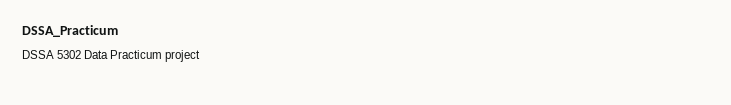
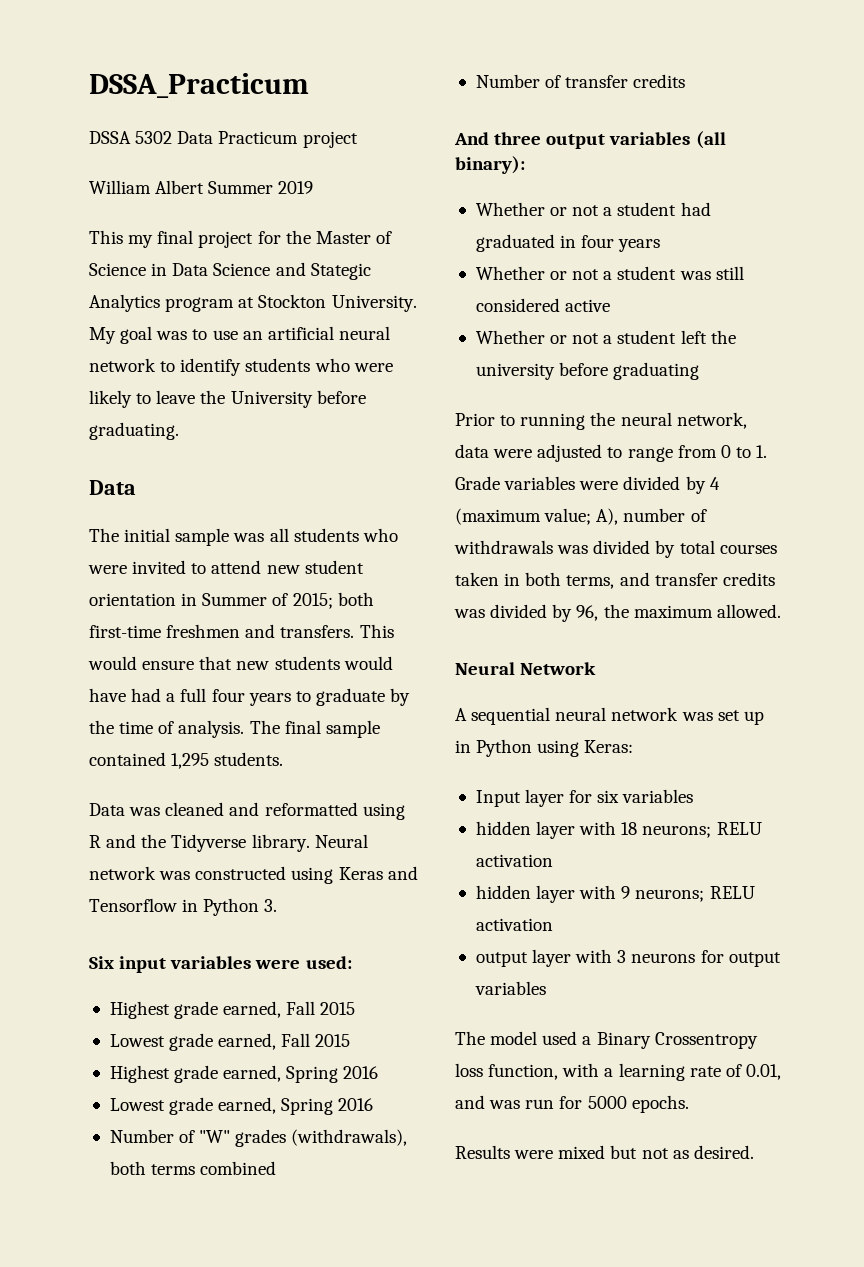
+ William Albert Summer 2019
+ This my final project for the Master of Science in Data Science and Stategic Analytics program at Stockton University. My goal was to use an artificial neural network to identify students who were likely to leave the University before graduating.
+ Data
+ The initial sample was all students who were invited to attend new student orientation in Summer of 2015; both first-time freshmen and transfers. This would ensure that new students would have had a full four years to graduate by the time of analysis. The final sample contained 1,295 students.
+ Data was cleaned and reformatted using R and the Tidyverse library. Neural network was constructed using Keras and Tensorflow in Python 3.
+ Six input variables were used:
+ Highest grade earned, Fall 2015
+ Lowest grade earned, Fall 2015
+ Highest grade earned, Spring 2016
+ Lowest grade earned, Spring 2016
+ Number of "W" grades (withdrawals), both terms combined
+ Number of transfer credits
+ And three output variables (all binary):
+ Whether or not a student had graduated in four years
+ Whether or not a student was still considered active
+ Whether or not a student left the university before graduating
+ Prior to running the neural network, data were adjusted to range from 0 to 1. Grade variables were divided by 4 (maximum value; A), number of withdrawals was divided by total courses taken in both terms, and transfer credits was divided by 96, the maximum allowed.
+ Neural Network
+ A sequential neural network was set up in Python using Keras:
+ Input layer for six variables
+ hidden layer with 18 neurons; RELU activation
+ hidden layer with 9 neurons; RELU activation
+ output layer with 3 neurons for output variables
+ The model used a Binary Crossentropy loss function, with a learning rate of 0.01, and was run for 5000 epochs.
+ Results were mixed but not as desired.

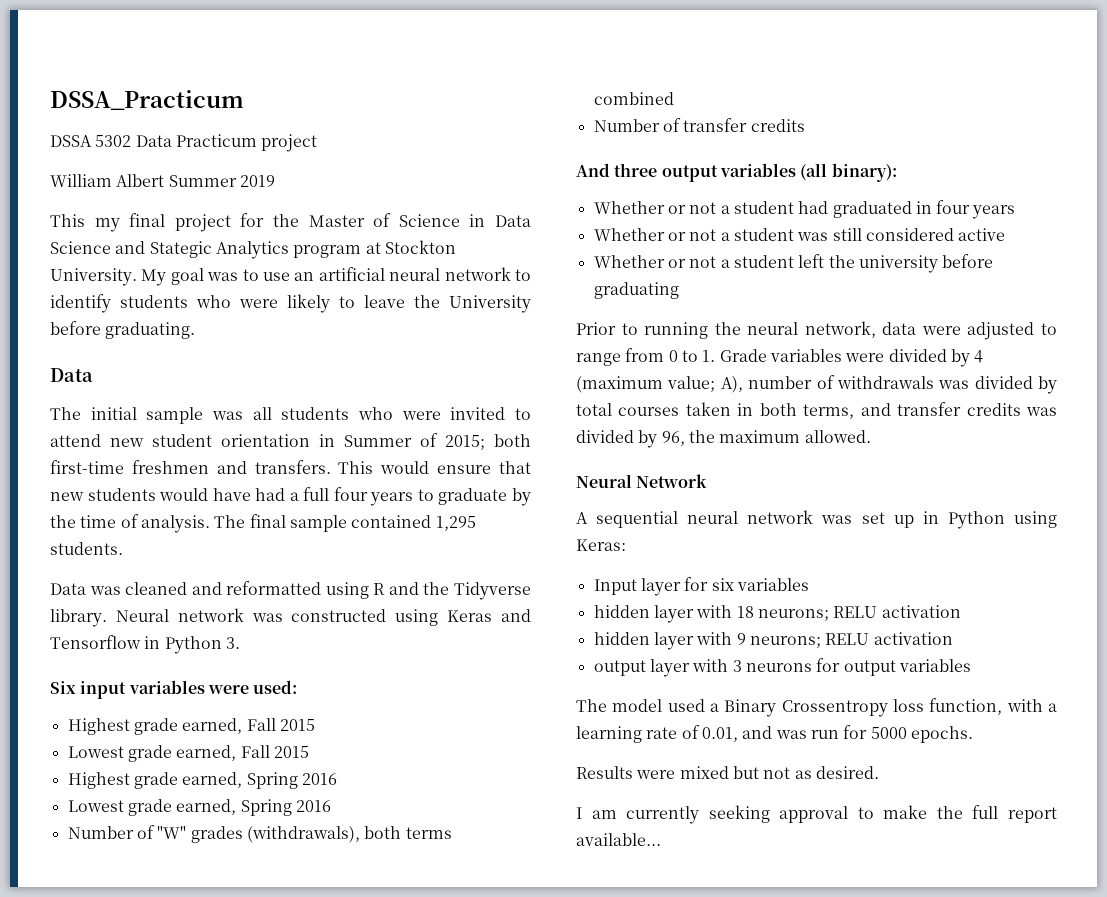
+ I am currently seeking approval to make the full report available...

